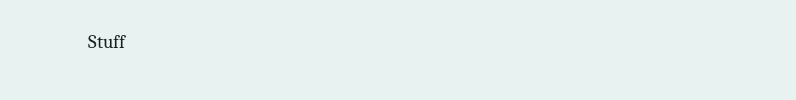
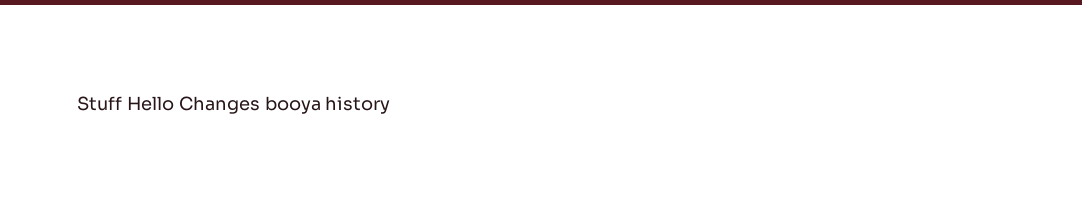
- Stuff
+ Stuff Hello Changes booya history

